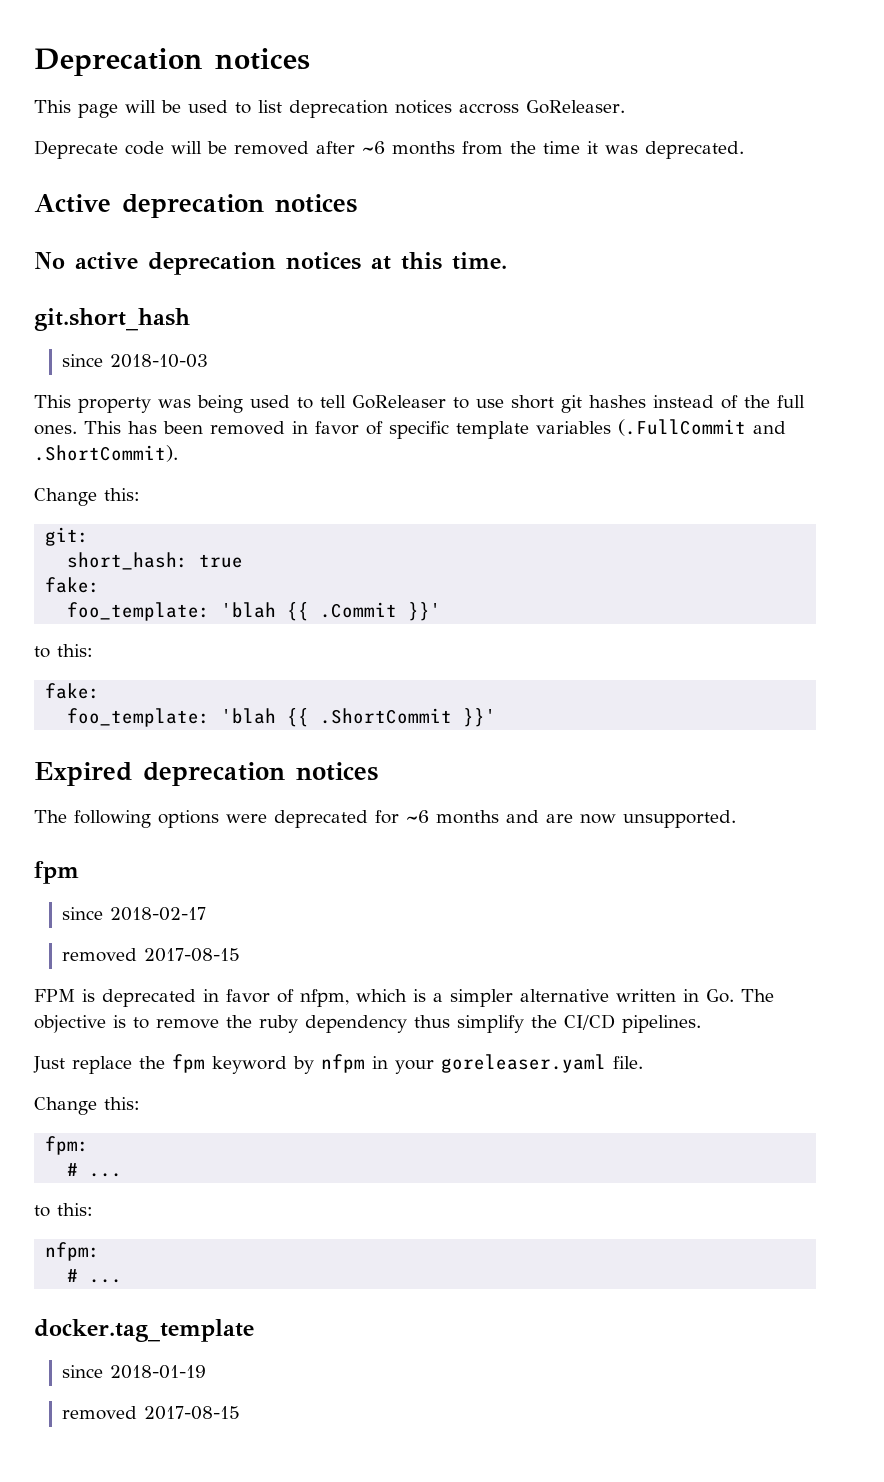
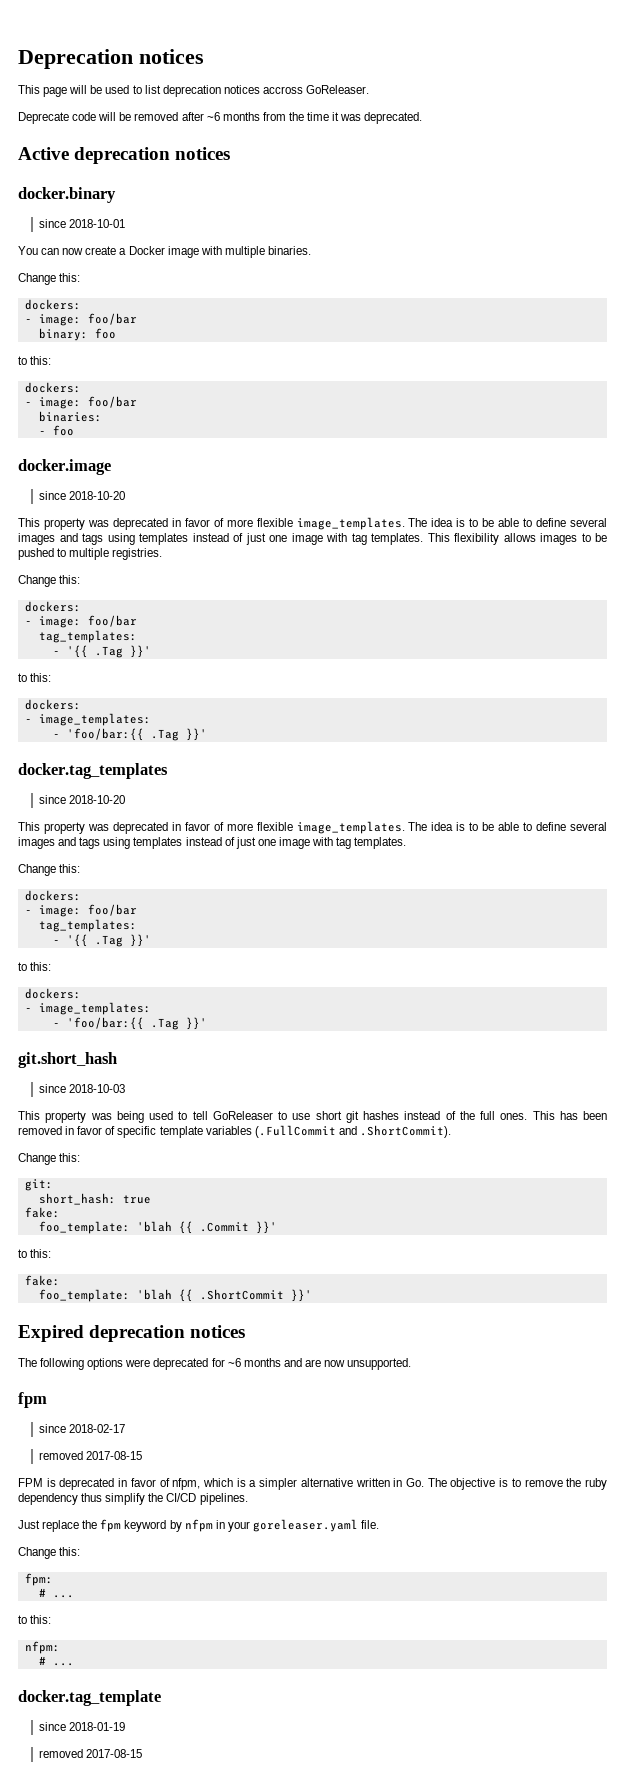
- No active deprecation notices at this time.
+ docker.binary
+ since 2018-10-01
+ You can now create a Docker image with multiple binaries.
+ Change this:
+ dockers:
+ - image: foo/bar
+ binary: foo
+ to this:
+ dockers:
+ - image: foo/bar
+ binaries:
+ - foo
+ docker.image
+ since 2018-10-20
+ This property was deprecated in favor of more flexible image_templates. The idea is to be able to define several images and tags using templates instead of just one image with tag templates. This flexibility allows images to be pushed to multiple registries.
+ Change this:
+ dockers:
+ - image: foo/bar
+ tag_templates:
+ - '{{ .Tag }}'
+ to this:
+ dockers:
+ - image_templates:
+ - 'foo/bar:{{ .Tag }}'
+ docker.tag_templates
+ since 2018-10-20
+ This property was deprecated in favor of more flexible image_templates. The idea is to be able to define several images and tags using templates instead of just one image with tag templates.
+ Change this:
+ dockers:
+ - image: foo/bar
+ tag_templates:
+ - '{{ .Tag }}'
+ to this:
+ dockers:
+ - image_templates:
+ - 'foo/bar:{{ .Tag }}'

